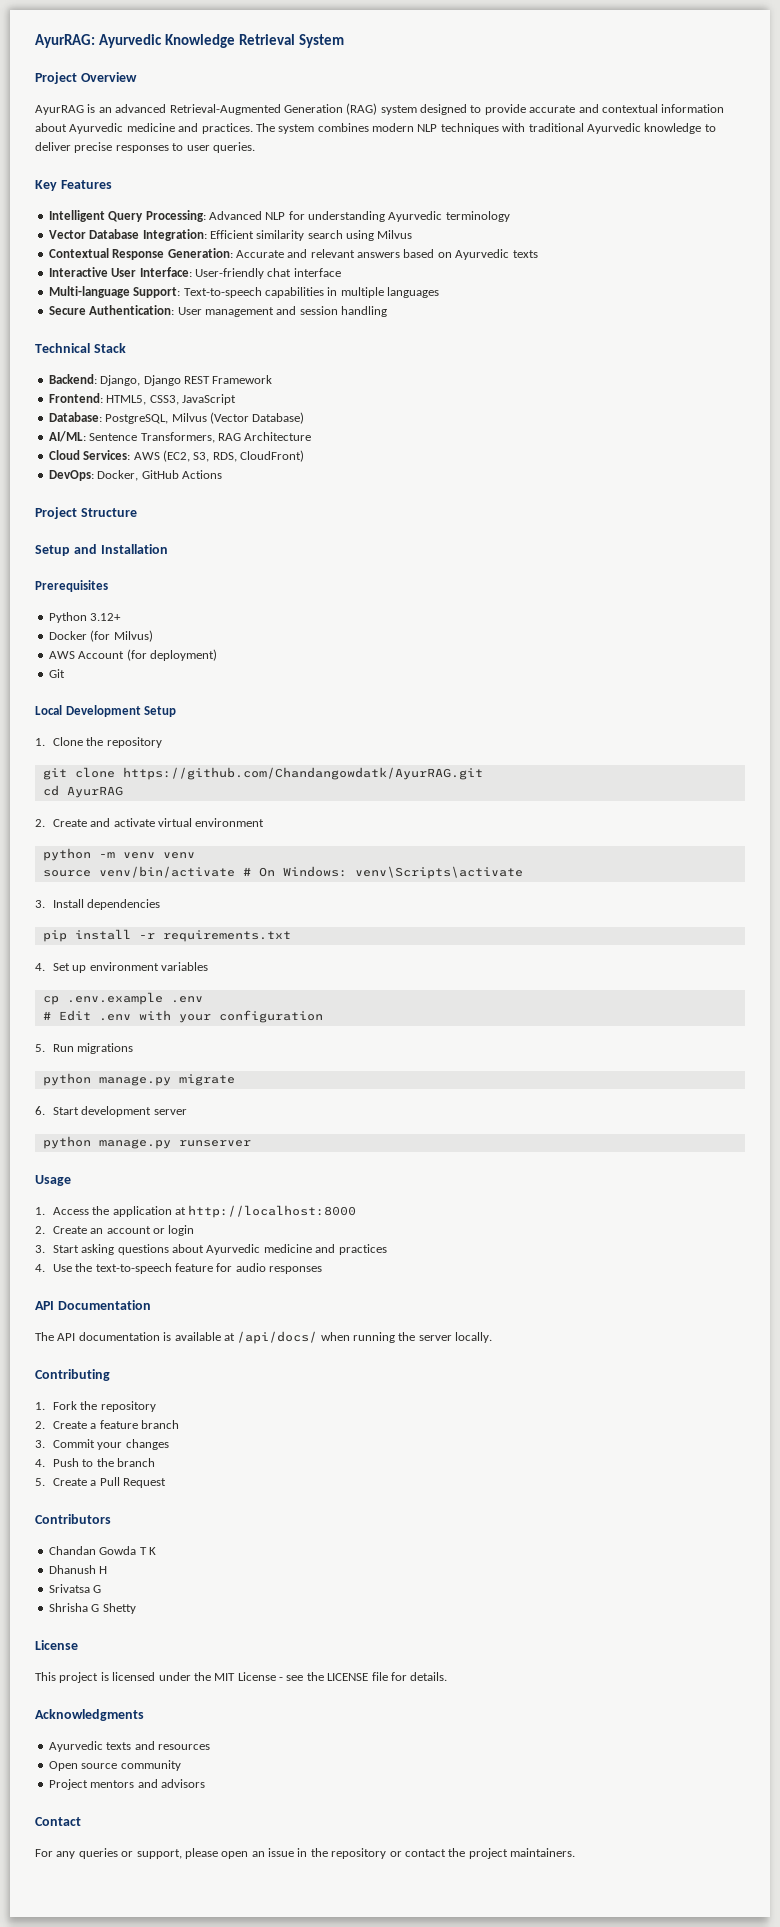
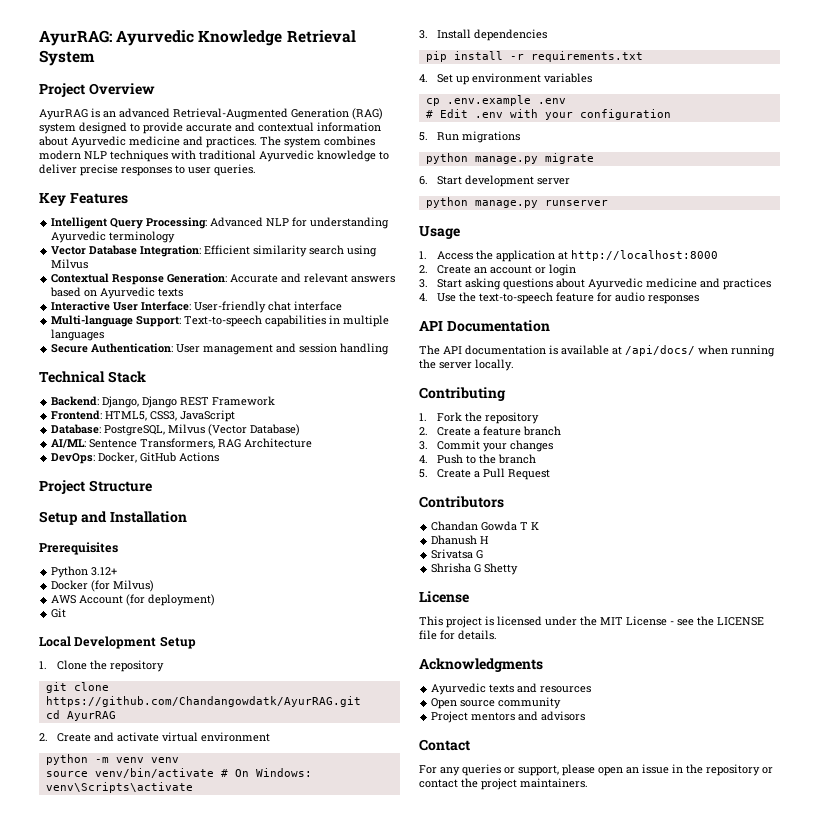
- Cloud Services: AWS (EC2, S3, RDS, CloudFront)

